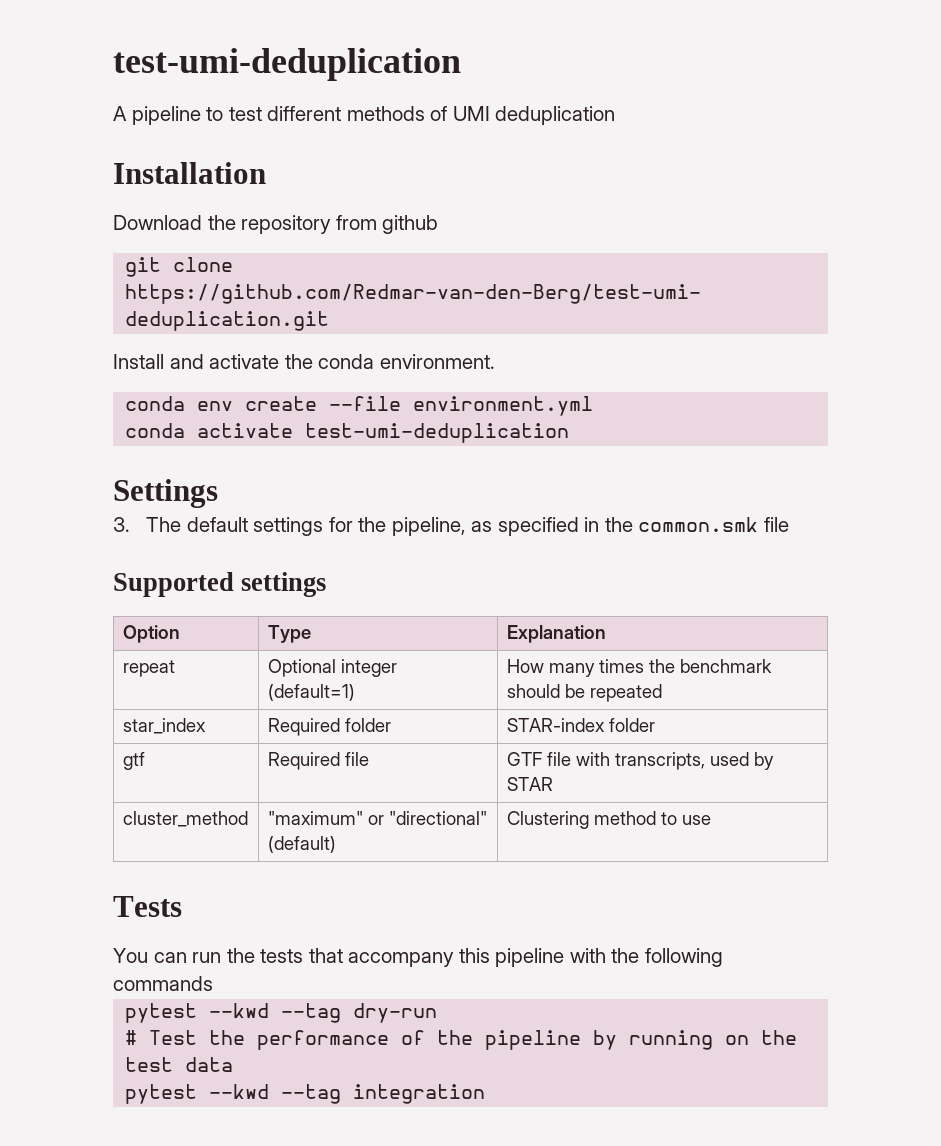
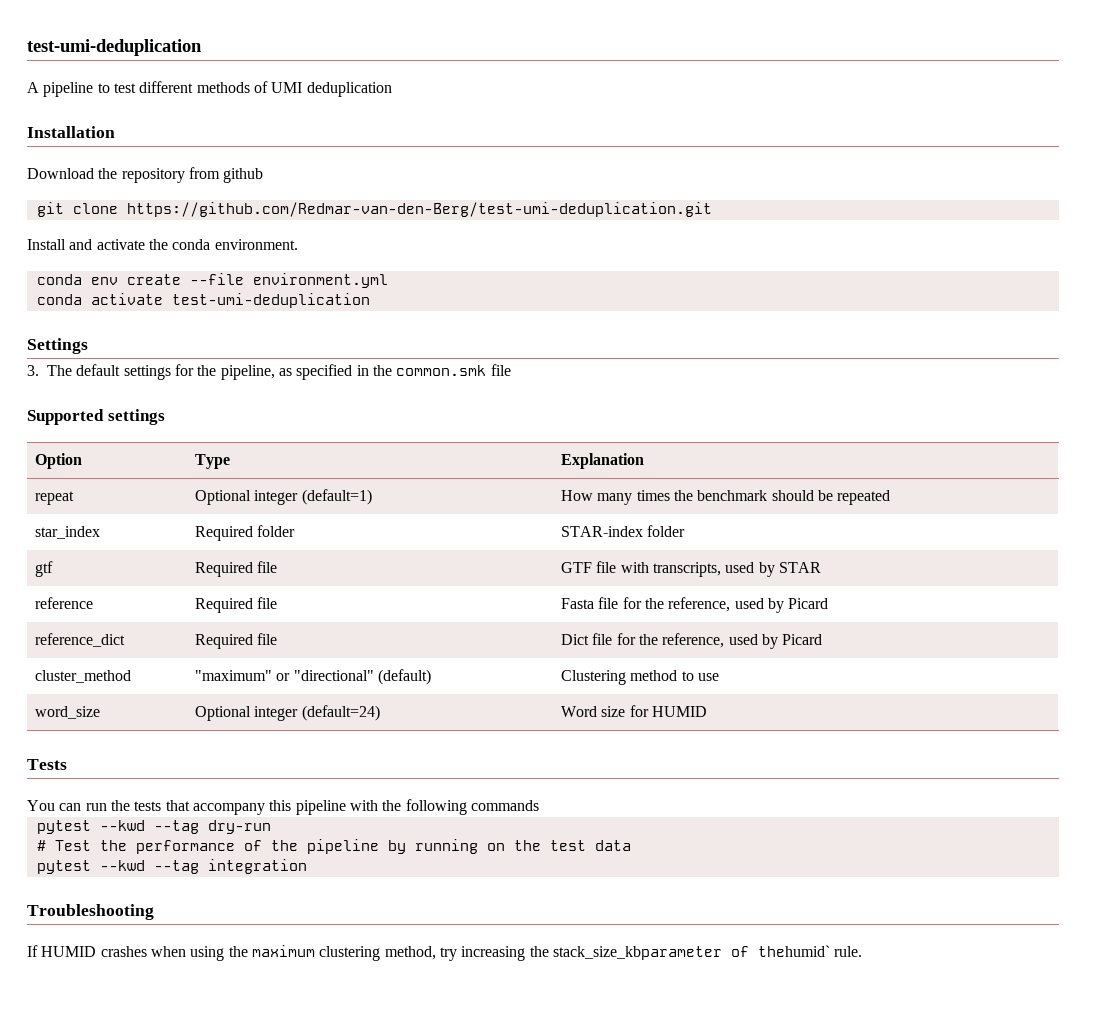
+ reference | Required file | Fasta file for the reference, used by Picard
+ reference_dict | Required file | Dict file for the reference, used by Picard
+ word_size | Optional integer (default=24) | Word size for HUMID
+ Troubleshooting
+ If HUMID crashes when using the maximum clustering method, try increasing the stack_size_kbparameter of thehumid` rule.

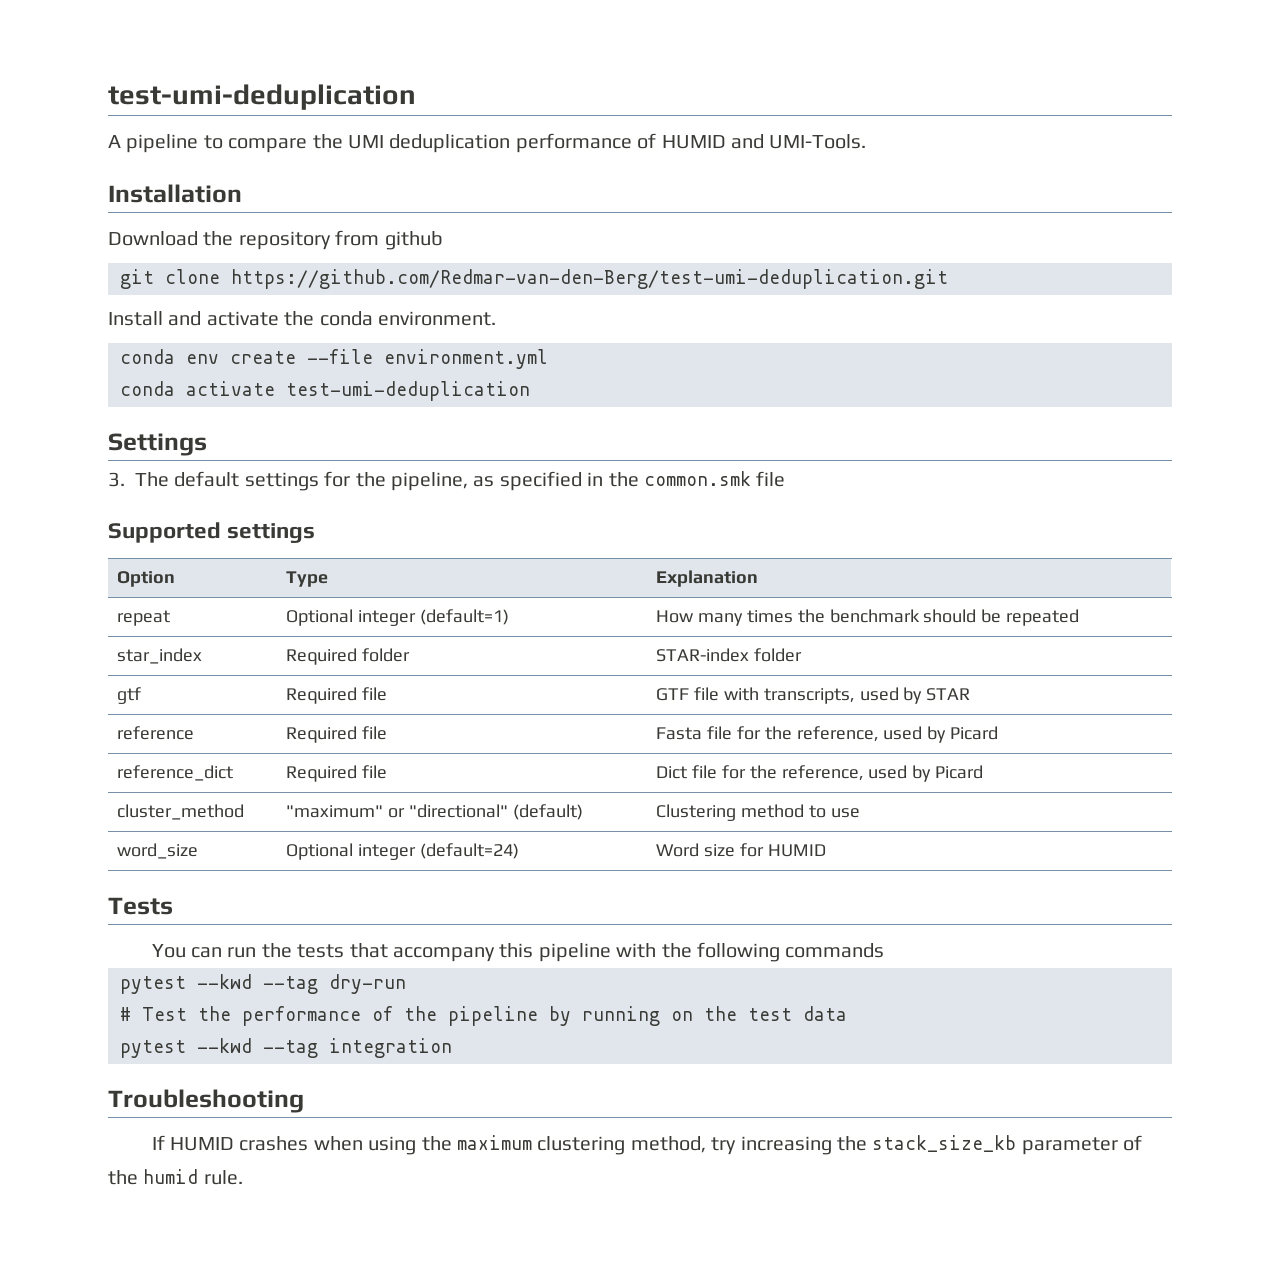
- A pipeline to test different methods of UMI deduplication
+ A pipeline to compare the UMI deduplication performance of HUMID and UMI-Tools.
- If HUMID crashes when using the maximum clustering method, try increasing the stack_size_kbparameter of thehumid` rule.
+ If HUMID crashes when using the maximum clustering method, try increasing the stack_size_kb parameter of the humid rule.

